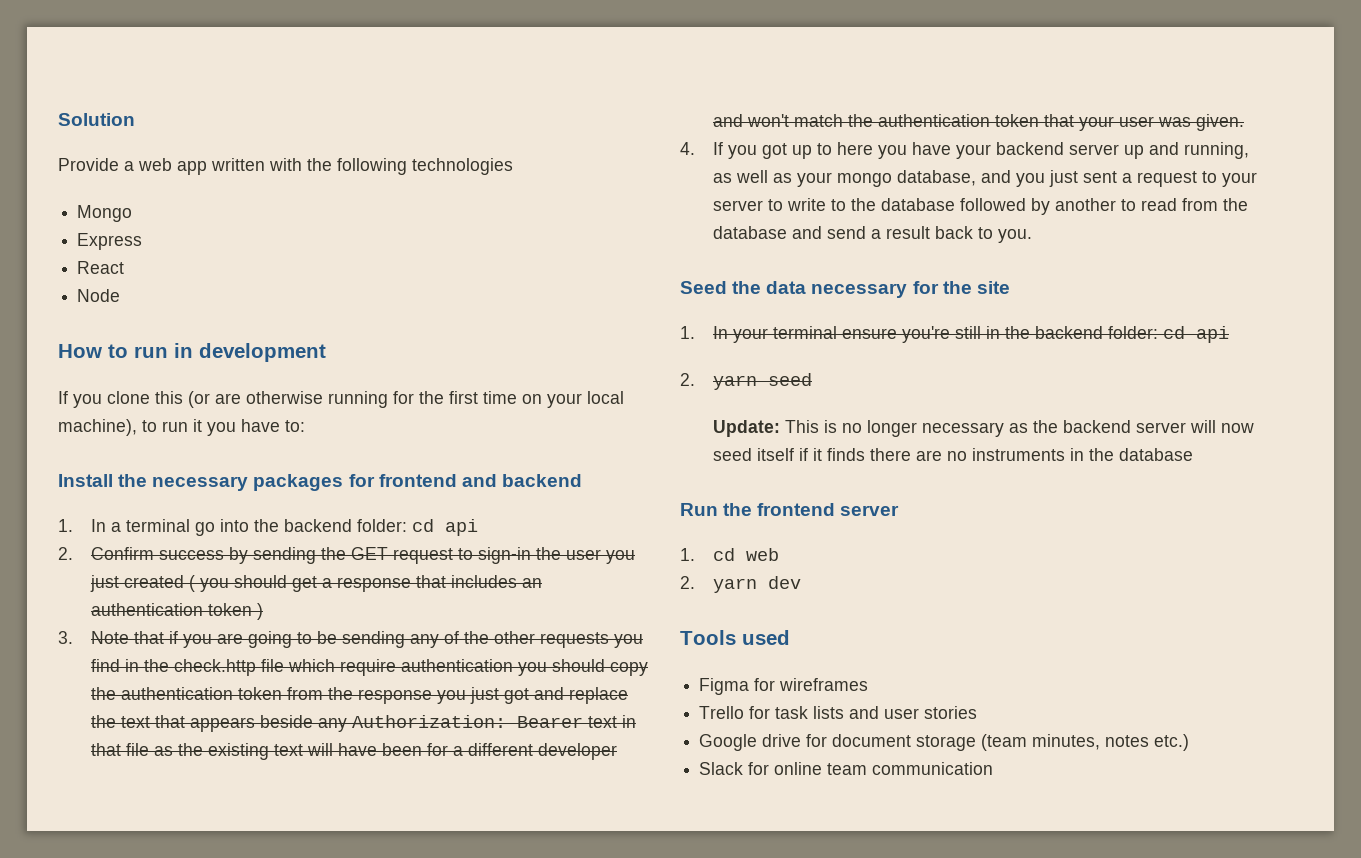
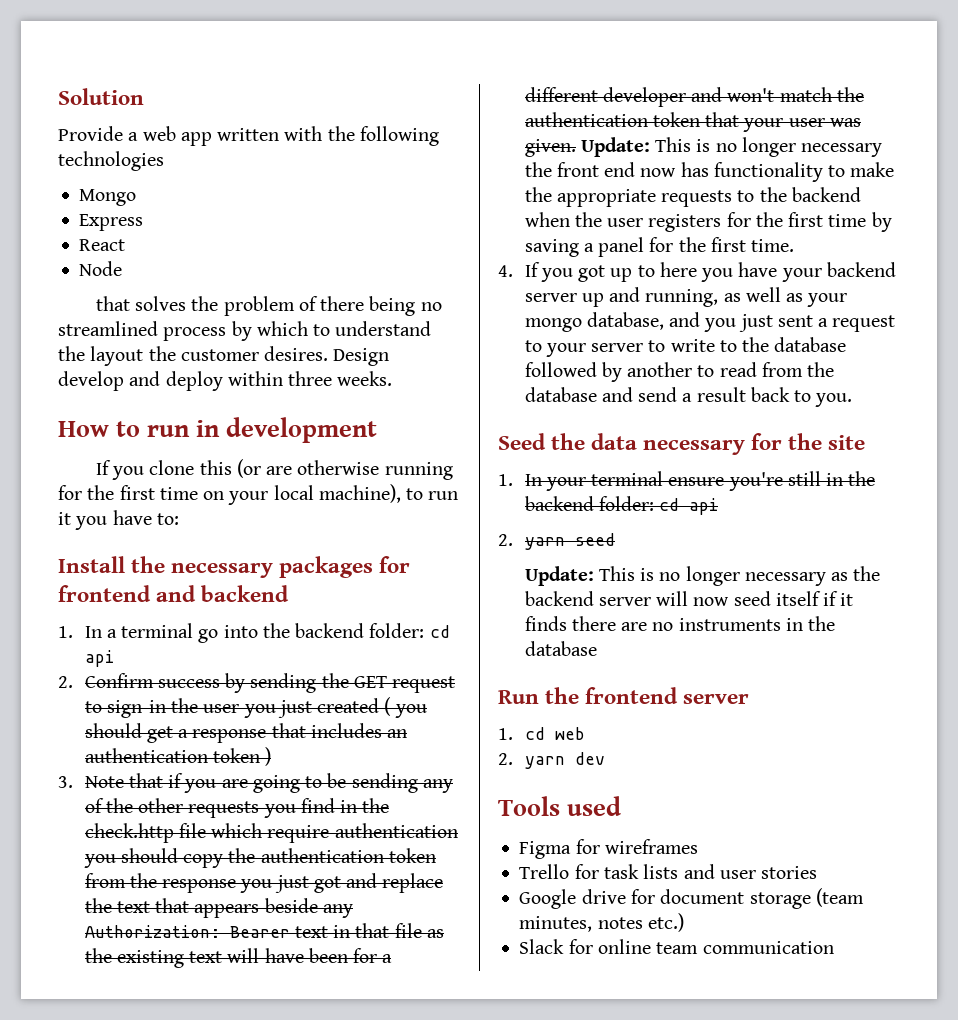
+ that solves the problem of there being no streamlined process by which to understand the layout the customer desires. Design develop and deploy within three weeks.
+ Update: This is no longer necessary the front end now has functionality to make the appropriate requests to the backend when the user registers for the first time by saving a panel for the first time.

